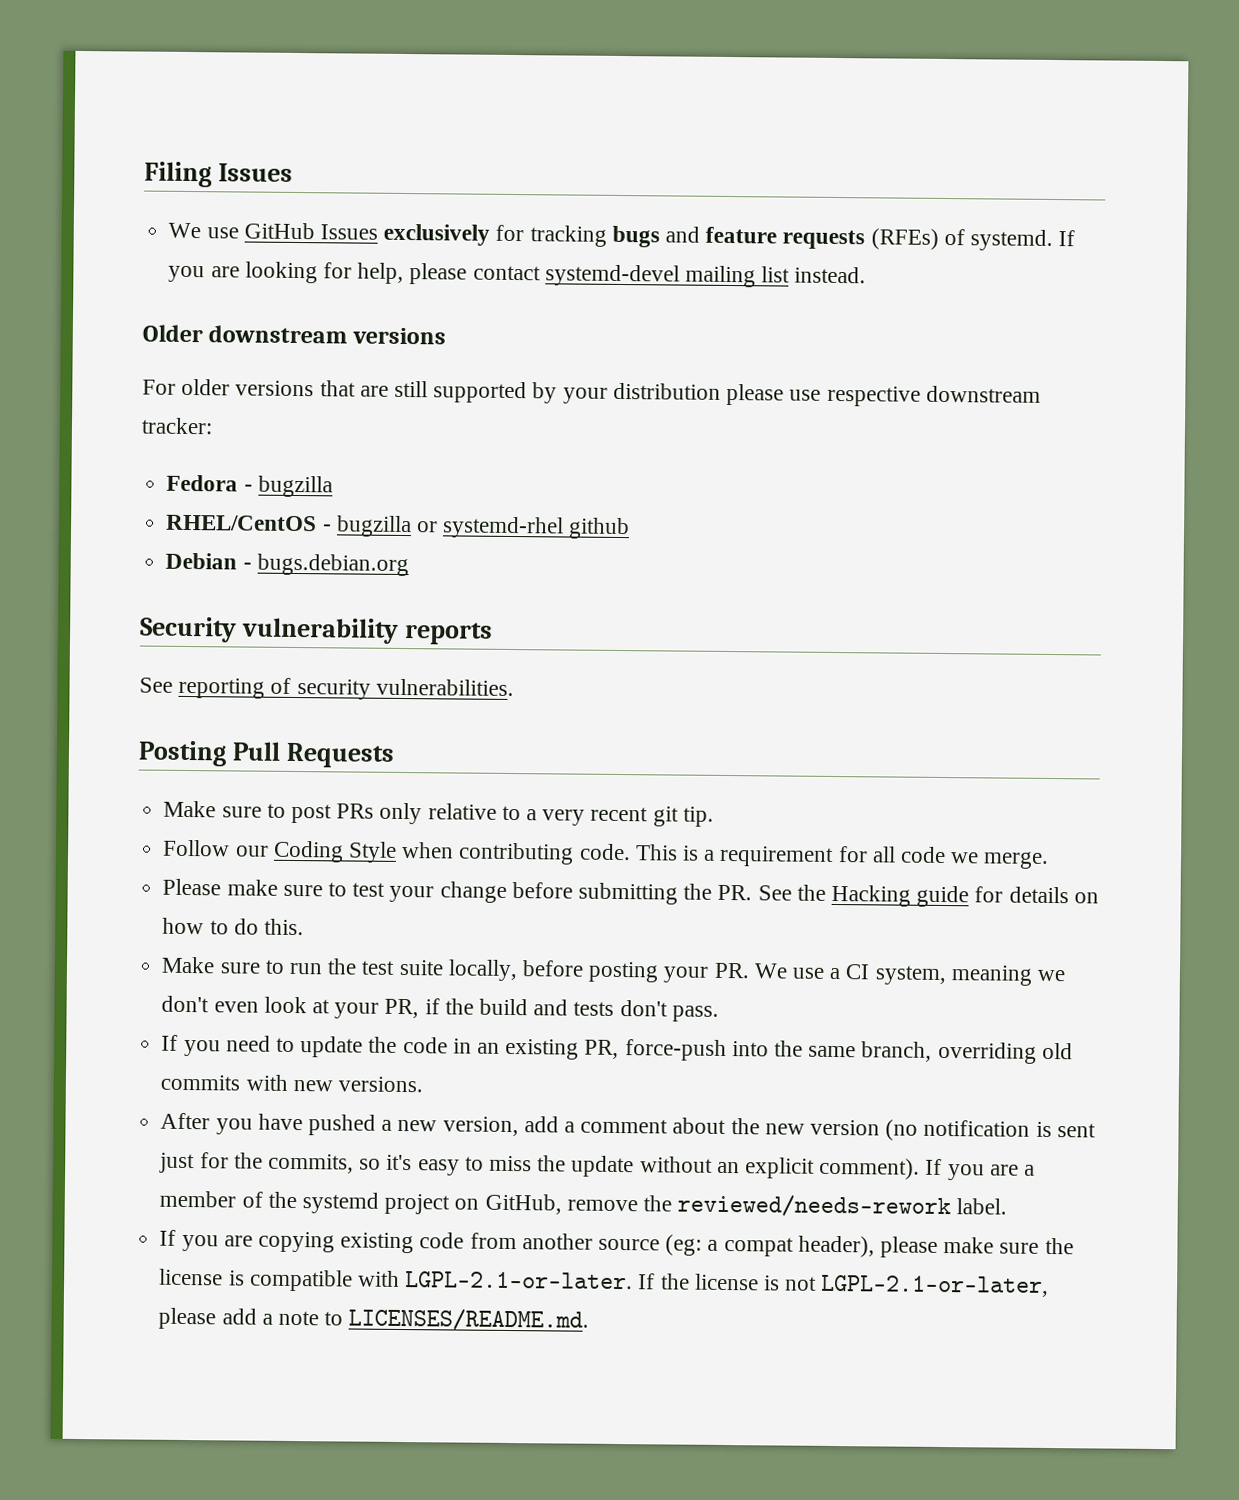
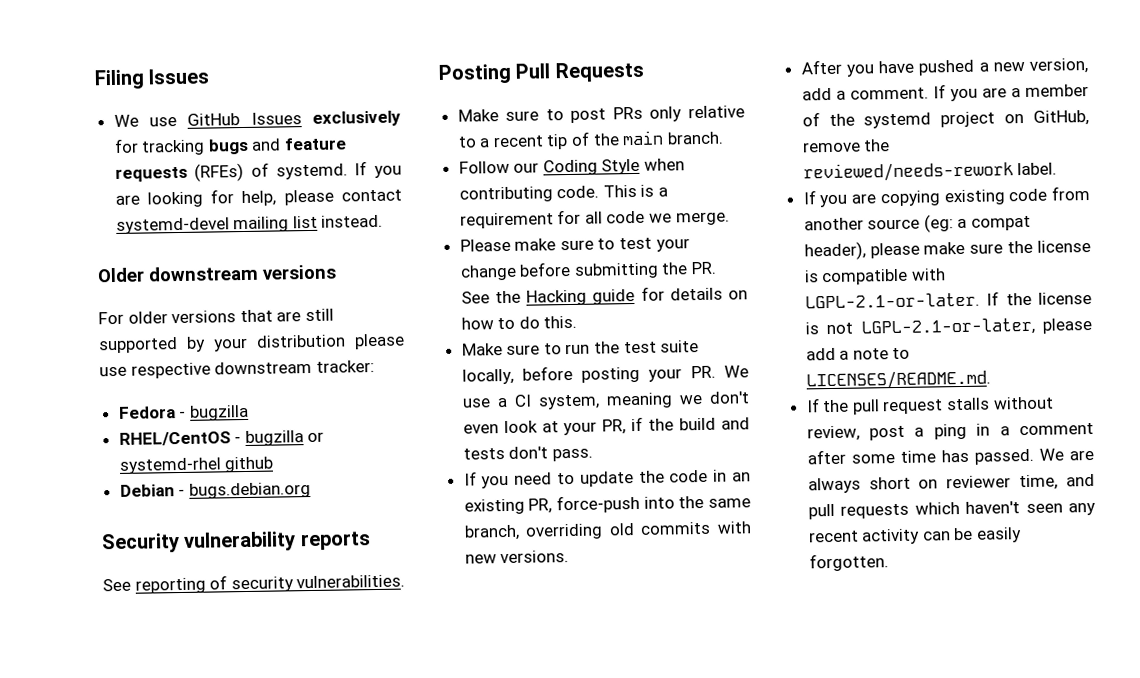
- Make sure to post PRs only relative to a very recent git tip.
+ Make sure to post PRs only relative to a recent tip of the main branch.
- After you have pushed a new version, add a comment about the new version (no notification is sent just for the commits, so it's easy to miss the update without an explicit comment).
+ After you have pushed a new version, add a comment.
+ If the pull request stalls without review, post a ping in a comment after some time has passed. We are always short on reviewer time, and pull requests which haven't seen any recent activity can be easily forgotten.

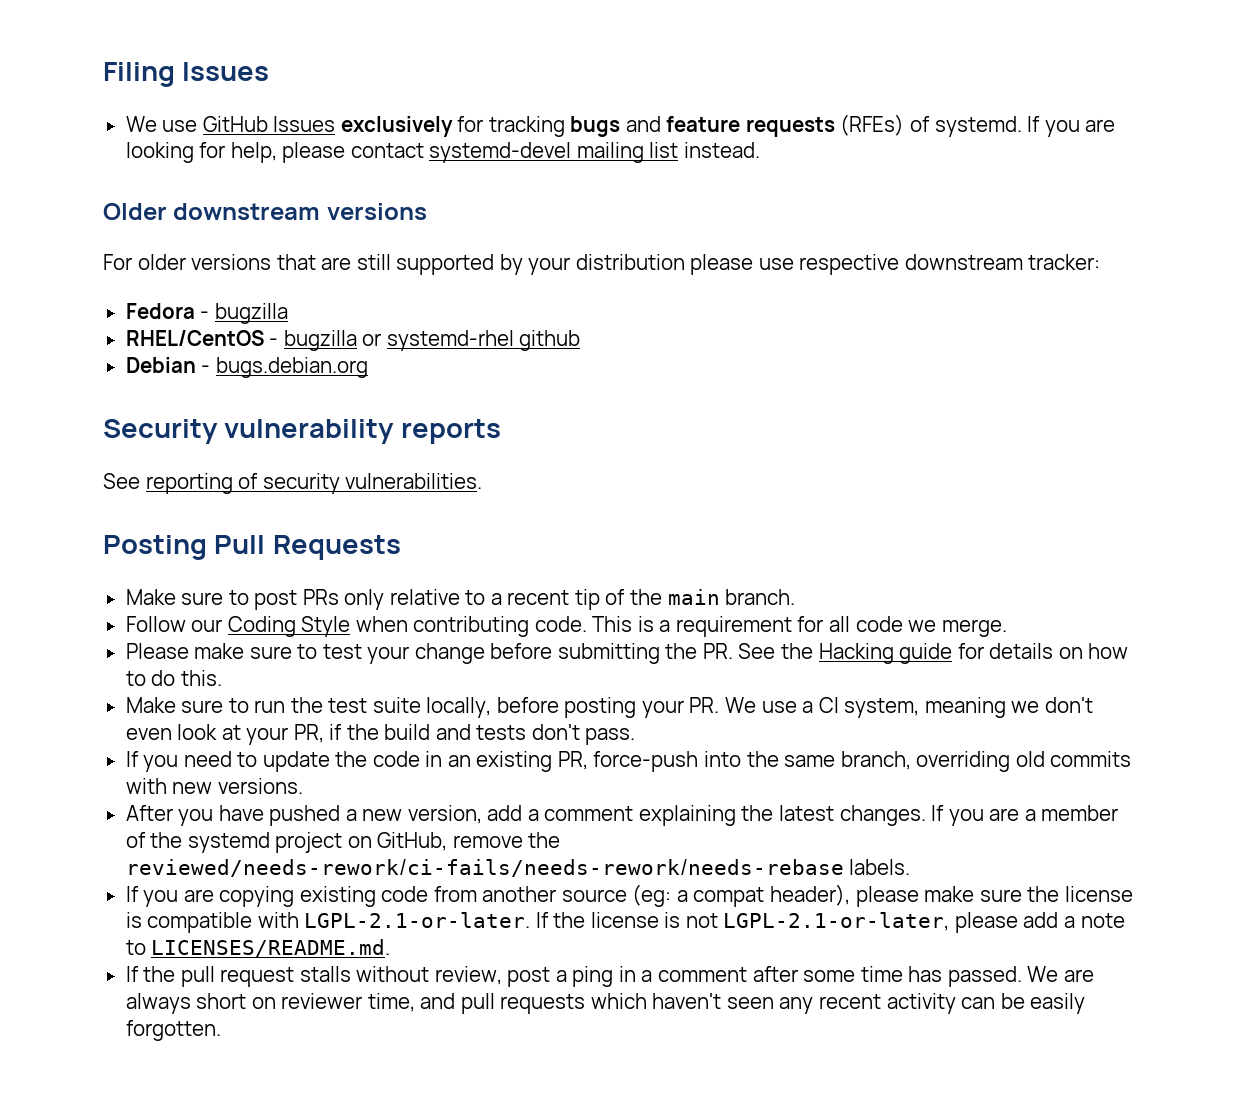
- After you have pushed a new version, add a comment.
+ After you have pushed a new version, add a comment explaining the latest changes.
- If you are a member of the systemd project on GitHub, remove the reviewed/needs-rework label.
+ If you are a member of the systemd project on GitHub, remove the reviewed/needs-rework/ci-fails/needs-rework/needs-rebase labels.

